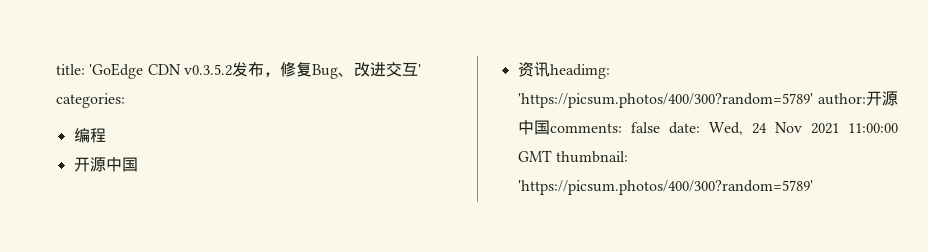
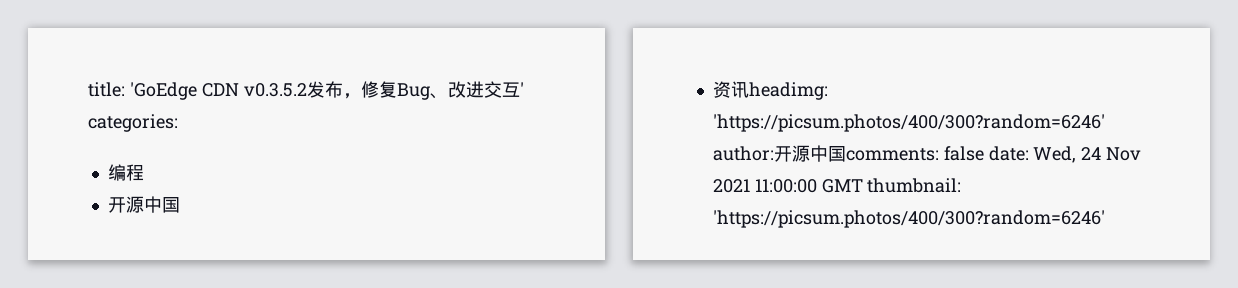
- 资讯headimg: 'https://picsum.photos/400/300?random=5789' author:开源中国comments: false date: Wed, 24 Nov 2021 11:00:00 GMT thumbnail: 'https://picsum.photos/400/300?random=5789'
+ 资讯headimg: 'https://picsum.photos/400/300?random=6246' author:开源中国comments: false date: Wed, 24 Nov 2021 11:00:00 GMT thumbnail: 'https://picsum.photos/400/300?random=6246'

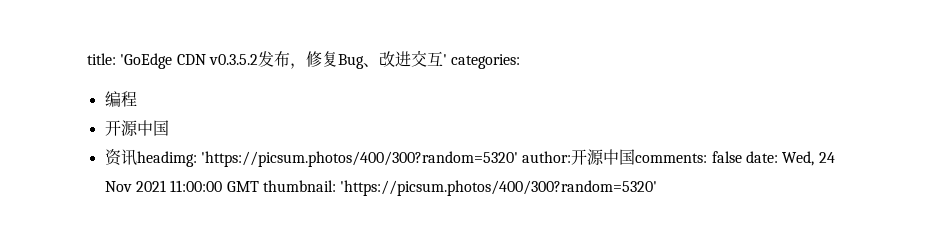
- 资讯headimg: 'https://picsum.photos/400/300?random=6246' author:开源中国comments: false date: Wed, 24 Nov 2021 11:00:00 GMT thumbnail: 'https://picsum.photos/400/300?random=6246'
+ 资讯headimg: 'https://picsum.photos/400/300?random=5320' author:开源中国comments: false date: Wed, 24 Nov 2021 11:00:00 GMT thumbnail: 'https://picsum.photos/400/300?random=5320'

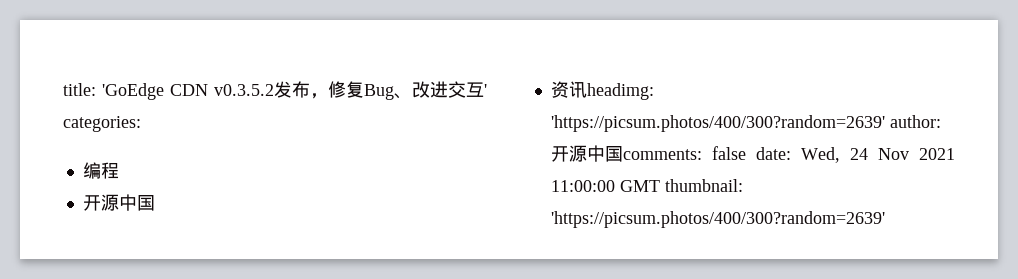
- 资讯headimg: 'https://picsum.photos/400/300?random=5320' author:开源中国comments: false date: Wed, 24 Nov 2021 11:00:00 GMT thumbnail: 'https://picsum.photos/400/300?random=5320'
+ 资讯headimg: 'https://picsum.photos/400/300?random=2639' author:开源中国comments: false date: Wed, 24 Nov 2021 11:00:00 GMT thumbnail: 'https://picsum.photos/400/300?random=2639'

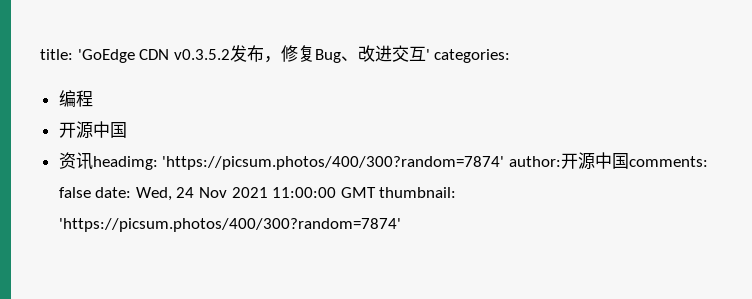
- 资讯headimg: 'https://picsum.photos/400/300?random=2639' author:开源中国comments: false date: Wed, 24 Nov 2021 11:00:00 GMT thumbnail: 'https://picsum.photos/400/300?random=2639'
+ 资讯headimg: 'https://picsum.photos/400/300?random=7874' author:开源中国comments: false date: Wed, 24 Nov 2021 11:00:00 GMT thumbnail: 'https://picsum.photos/400/300?random=7874'

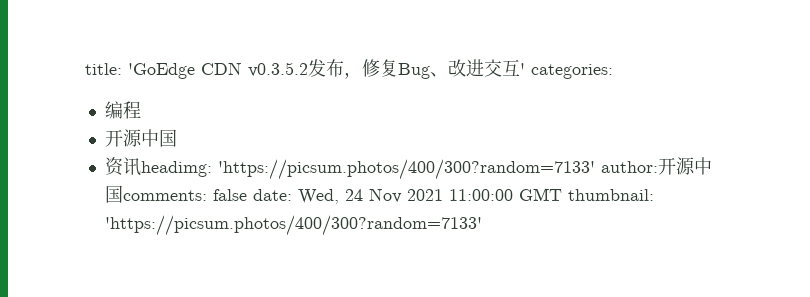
- 资讯headimg: 'https://picsum.photos/400/300?random=7874' author:开源中国comments: false date: Wed, 24 Nov 2021 11:00:00 GMT thumbnail: 'https://picsum.photos/400/300?random=7874'
+ 资讯headimg: 'https://picsum.photos/400/300?random=7133' author:开源中国comments: false date: Wed, 24 Nov 2021 11:00:00 GMT thumbnail: 'https://picsum.photos/400/300?random=7133'

